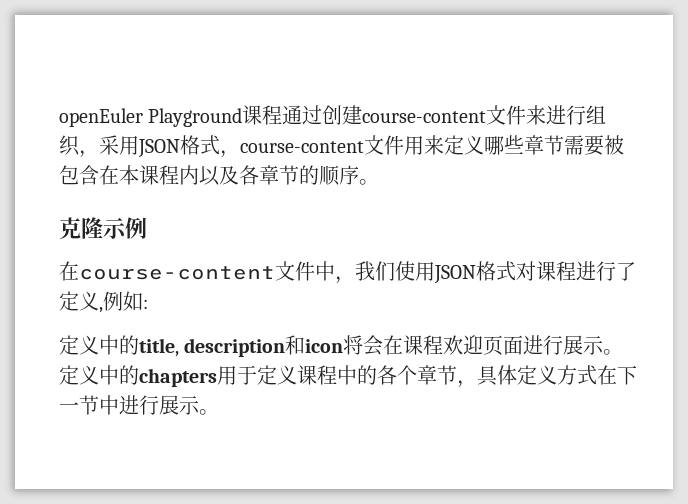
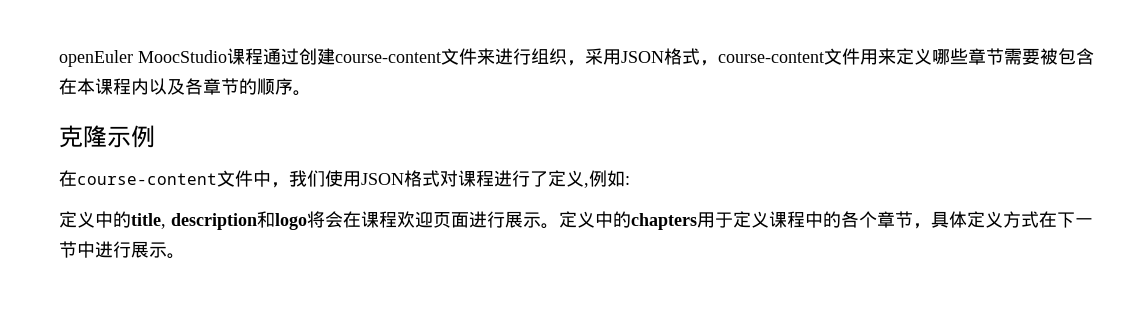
- openEuler Playground课程通过创建course-content文件来进行组织，采用JSON格式，course-content文件用来定义哪些章节需要被包含在本课程内以及各章节的顺序。
+ openEuler MoocStudio课程通过创建course-content文件来进行组织，采用JSON格式，course-content文件用来定义哪些章节需要被包含在本课程内以及各章节的顺序。
- 定义中的title, description和icon将会在课程欢迎页面进行展示。
+ 定义中的title, description和logo将会在课程欢迎页面进行展示。

